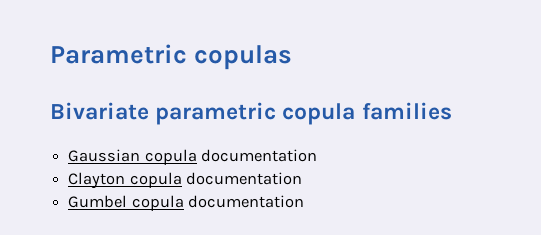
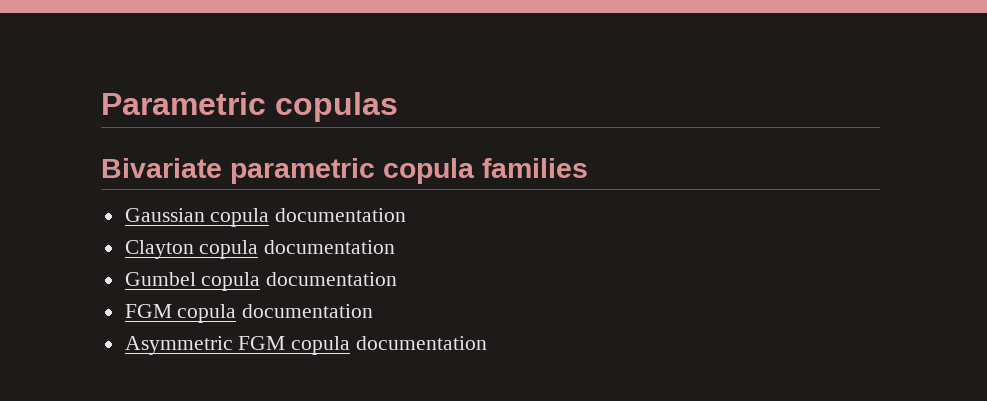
  Gumbel copula documentation
+ FGM copula documentation
+ Asymmetric FGM copula documentation

